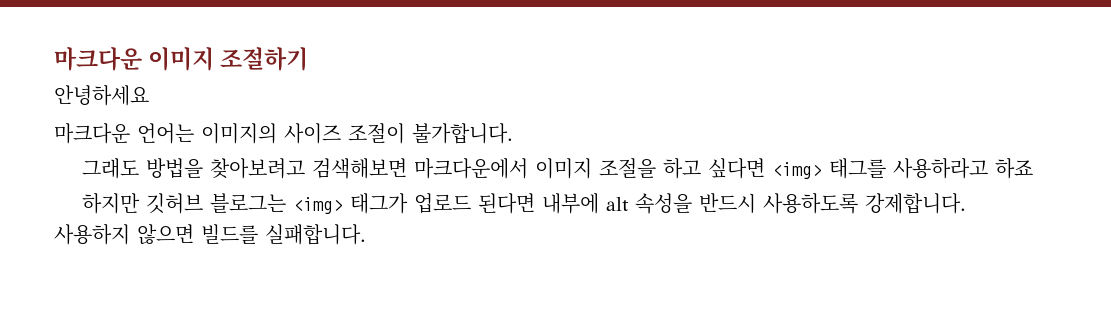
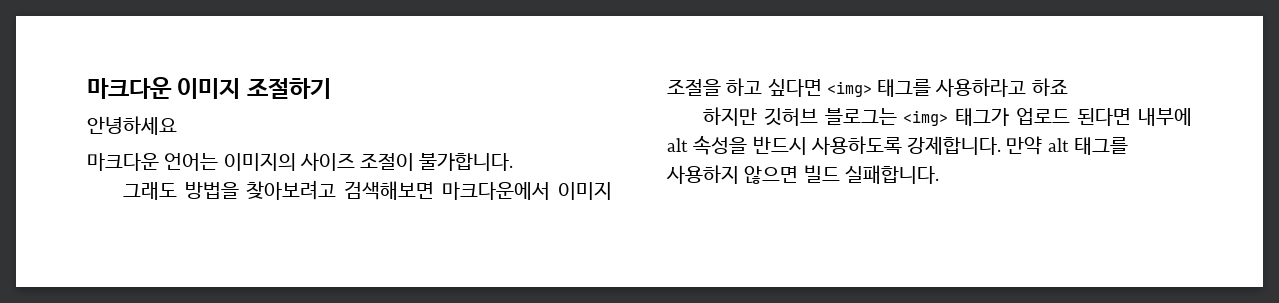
- 사용하지 않으면 빌드를 실패합니다.
+ 만약 alt 태그를 사용하지 않으면 빌드 실패합니다.

